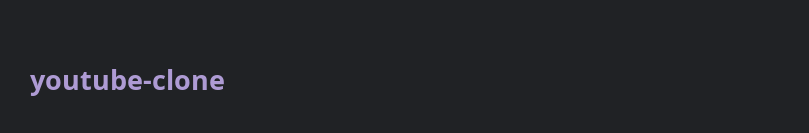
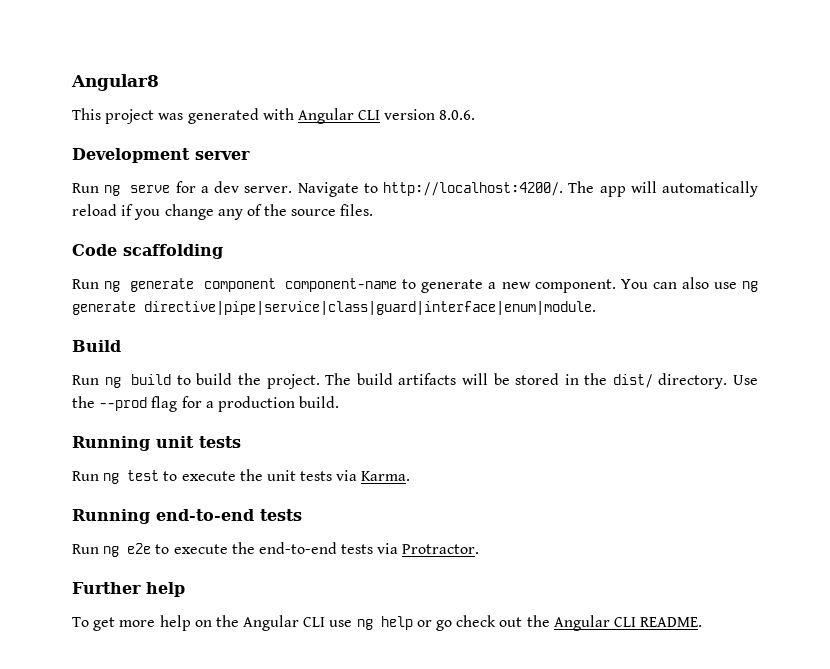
- youtube-clone
+ Angular8
+ This project was generated with Angular CLI version 8.0.6.
+ Development server
+ Run ng serve for a dev server. Navigate to http://localhost:4200/. The app will automatically reload if you change any of the source files.
+ Code scaffolding
+ Run ng generate component component-name to generate a new component. You can also use ng generate directive|pipe|service|class|guard|interface|enum|module.
+ Build
+ Run ng build to build the project. The build artifacts will be stored in the dist/ directory. Use the --prod flag for a production build.
+ Running unit tests
+ Run ng test to execute the unit tests via Karma.
+ Running end-to-end tests
+ Run ng e2e to execute the end-to-end tests via Protractor.
+ Further help
+ To get more help on the Angular CLI use ng help or go check out the Angular CLI README.

